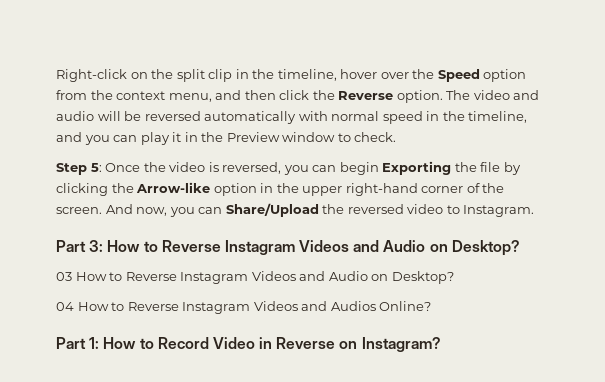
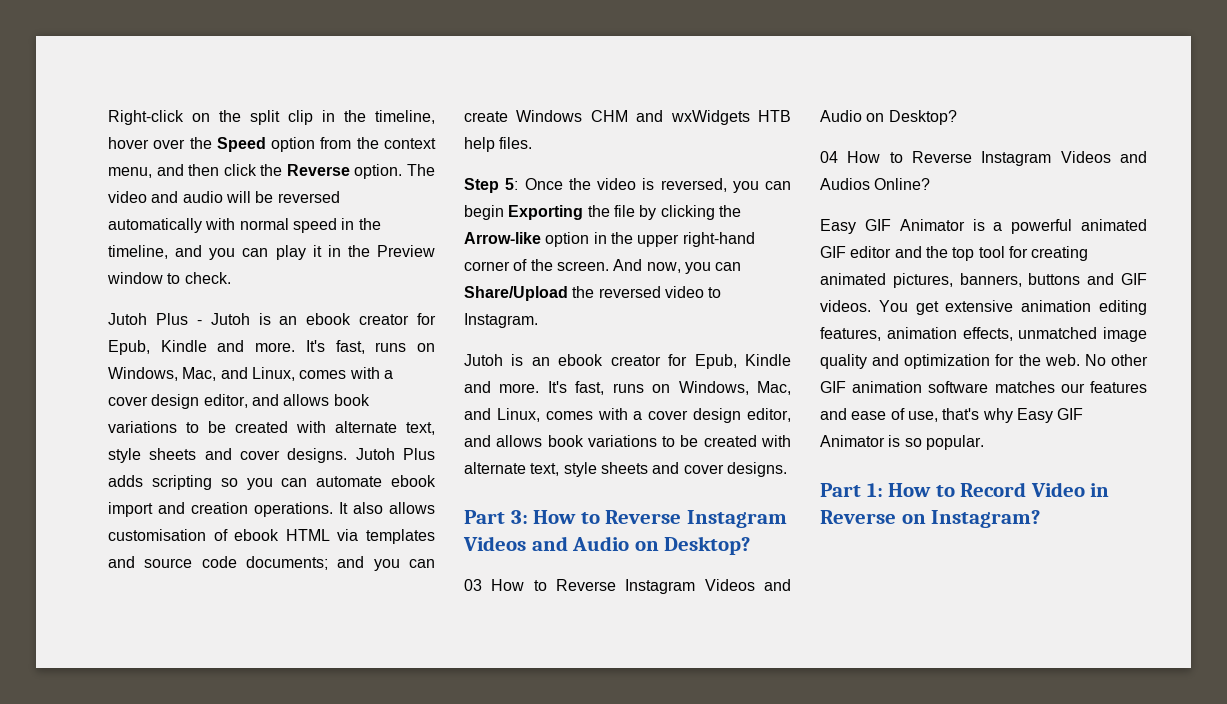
+ Jutoh Plus - Jutoh is an ebook creator for Epub, Kindle and more. It's fast, runs on Windows, Mac, and Linux, comes with a cover design editor, and allows book variations to be created with alternate text, style sheets and cover designs. Jutoh Plus adds scripting so you can automate ebook import and creation operations. It also allows customisation of ebook HTML via templates and source code documents; and you can create Windows CHM and wxWidgets HTB help files.
  And now, you can Share/Upload the reversed video to Instagram.
+ Jutoh is an ebook creator for Epub, Kindle and more. It's fast, runs on Windows, Mac, and Linux, comes with a cover design editor, and allows book variations to be created with alternate text, style sheets and cover designs.
+ Easy GIF Animator is a powerful animated GIF editor and the top tool for creating animated pictures, banners, buttons and GIF videos. You get extensive animation editing features, animation effects, unmatched image quality and optimization for the web. No other GIF animation software matches our features and ease of use, that's why Easy GIF Animator is so popular.

